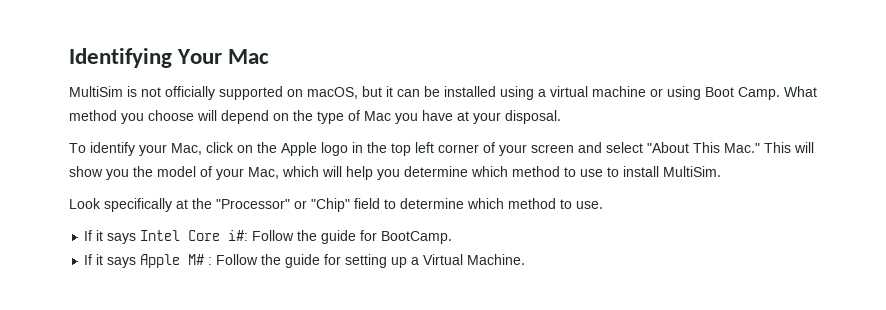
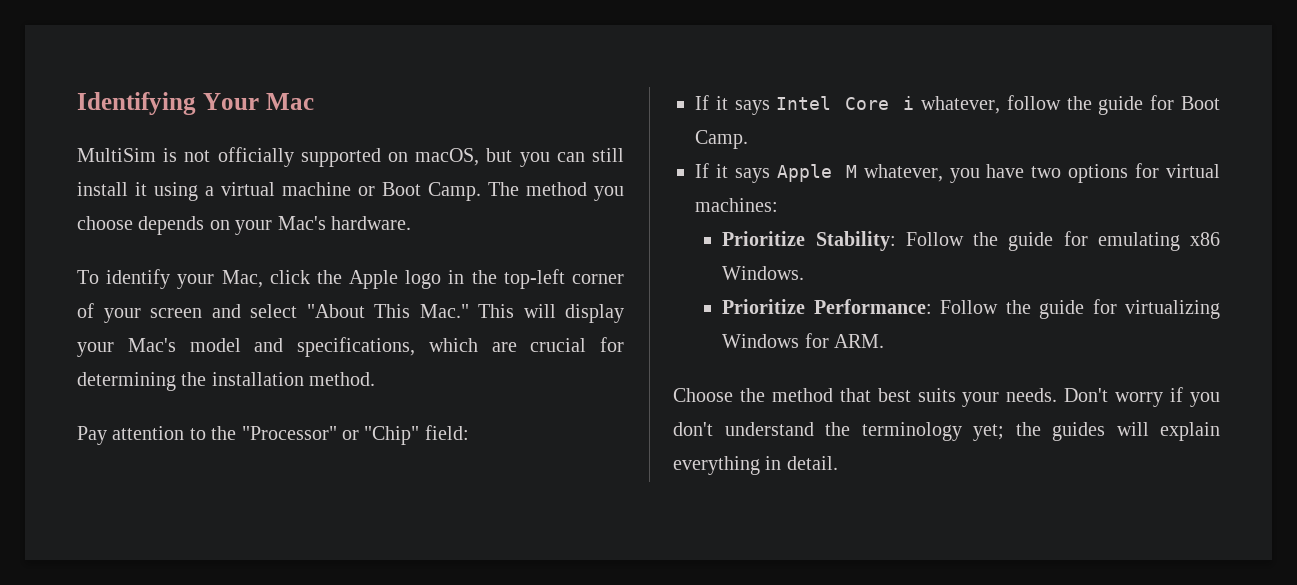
- MultiSim is not officially supported on macOS, but it can be installed using a virtual machine or using Boot Camp. What method you choose will depend on the type of Mac you have at your disposal.
+ MultiSim is not officially supported on macOS, but you can still install it using a virtual machine or Boot Camp. The method you choose depends on your Mac's hardware.
- To identify your Mac, click on the Apple logo in the top left corner of your screen and select "About This Mac." This will show you the model of your Mac, which will help you determine which method to use to install MultiSim.
- Look specifically at the "Processor" or "Chip" field to determine which method to use.
+ To identify your Mac, click the Apple logo in the top-left corner of your screen and select "About This Mac." This will display your Mac's model and specifications, which are crucial for determining the installation method.
+ Pay attention to the "Processor" or "Chip" field:
- If it says Intel Core i#: Follow the guide for BootCamp.
+ If it says Intel Core i whatever, follow the guide for Boot Camp.
- If it says Apple M# : Follow the guide for setting up a Virtual Machine.
+ If it says Apple M whatever, you have two options for virtual machines:
+ Prioritize Stability: Follow the guide for emulating x86 Windows.
+ Prioritize Performance: Follow the guide for virtualizing Windows for ARM.
+ Choose the method that best suits your needs. Don't worry if you don't understand the terminology yet; the guides will explain everything in detail.

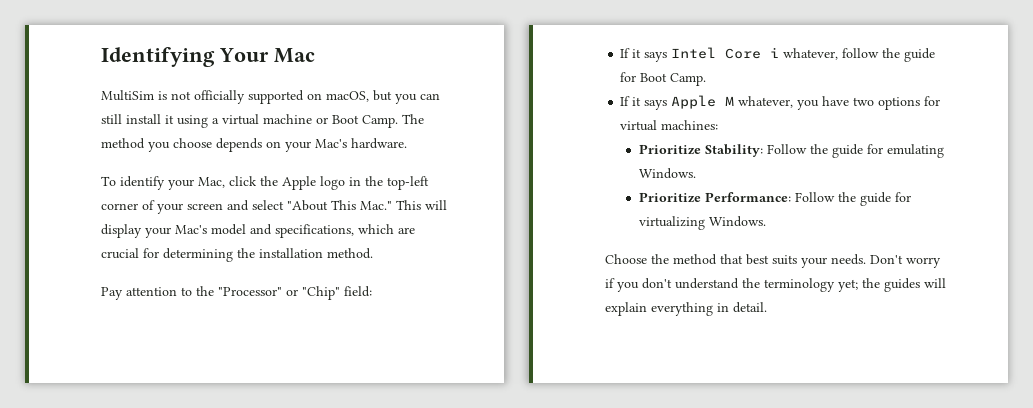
- Prioritize Stability: Follow the guide for emulating x86 Windows.
+ Prioritize Stability: Follow the guide for emulating Windows.
- Prioritize Performance: Follow the guide for virtualizing Windows for ARM.
+ Prioritize Performance: Follow the guide for virtualizing Windows.

